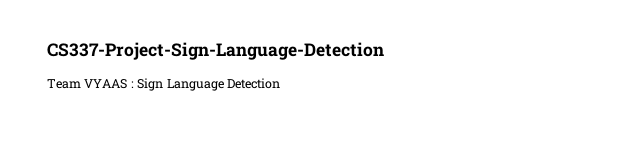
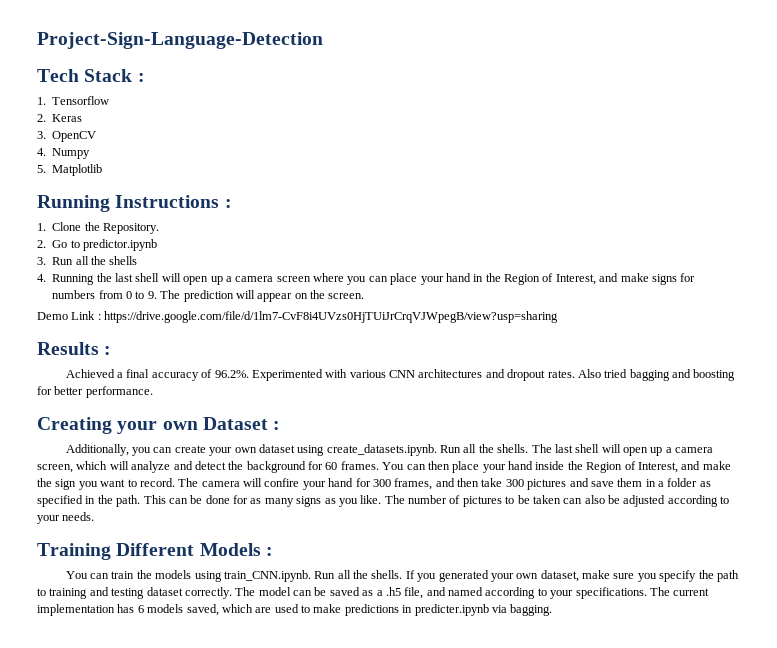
- CS337-Project-Sign-Language-Detection
- Team VYAAS : Sign Language Detection
+ Project-Sign-Language-Detection
+ Tech Stack :
+ 1. Tensorflow
+ 2. Keras
+ 3. OpenCV
+ 4. Numpy
+ 5. Matplotlib
+ Running Instructions :
+ 1. Clone the Repository.
+ 2. Go to predictor.ipynb
+ 3. Run all the shells
+ 4. Running the last shell will open up a camera screen where you can place your hand in the Region of Interest, and make signs for numbers from 0 to 9. The prediction will appear on the screen.
+ Demo Link : https://drive.google.com/file/d/1lm7-CvF8i4UVzs0HjTUiJrCrqVJWpegB/view?usp=sharing
+ Results :
+ Achieved a final accuracy of 96.2%. Experimented with various CNN architectures and dropout rates. Also tried bagging and boosting for better performance.
+ Creating your own Dataset :
+ Additionally, you can create your own dataset using create_datasets.ipynb. Run all the shells. The last shell will open up a camera screen, which will analyze and detect the background for 60 frames. You can then place your hand inside the Region of Interest, and make the sign you want to record. The camera will confire your hand for 300 frames, and then take 300 pictures and save them in a folder as specified in the path. This can be done for as many signs as you like. The number of pictures to be taken can also be adjusted according to your needs.
+ Training Different Models :
+ You can train the models using train_CNN.ipynb. Run all the shells. If you generated your own dataset, make sure you specify the path to training and testing dataset correctly. The model can be saved as a .h5 file, and named according to your specifications. The current implementation has 6 models saved, which are used to make predictions in predicter.ipynb via bagging.

